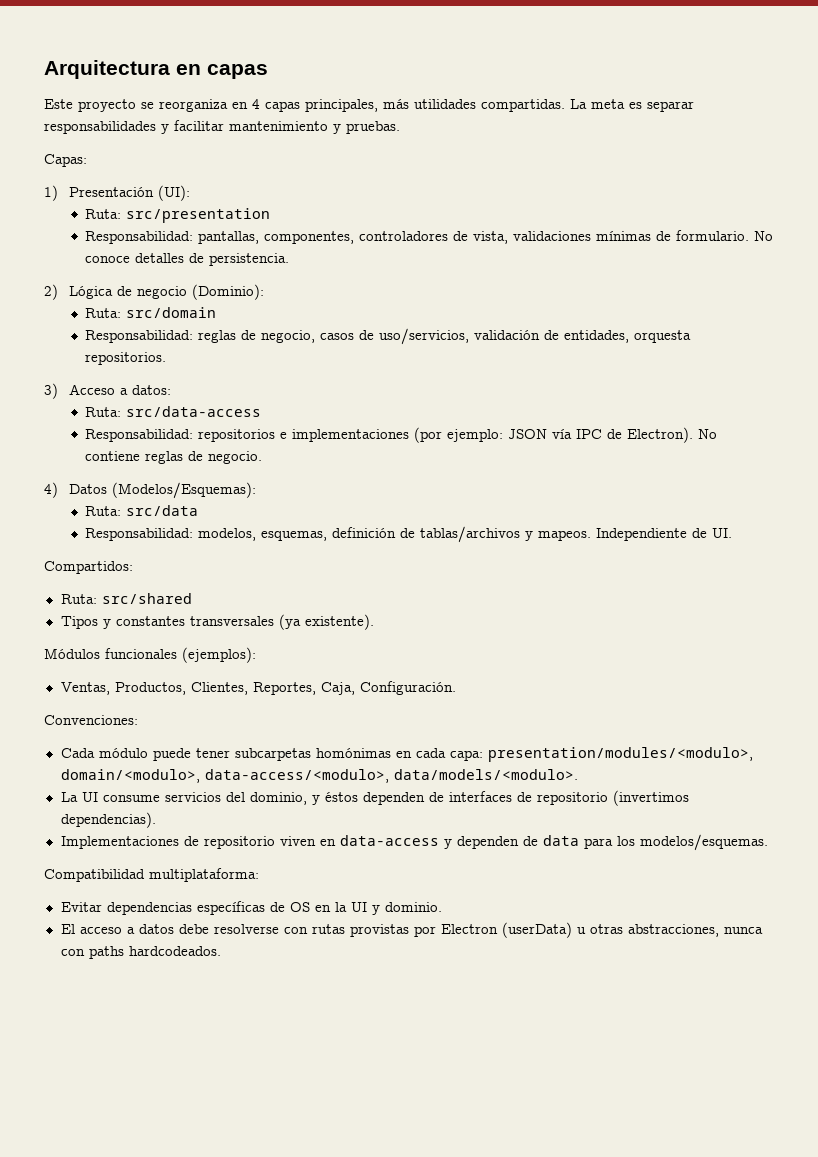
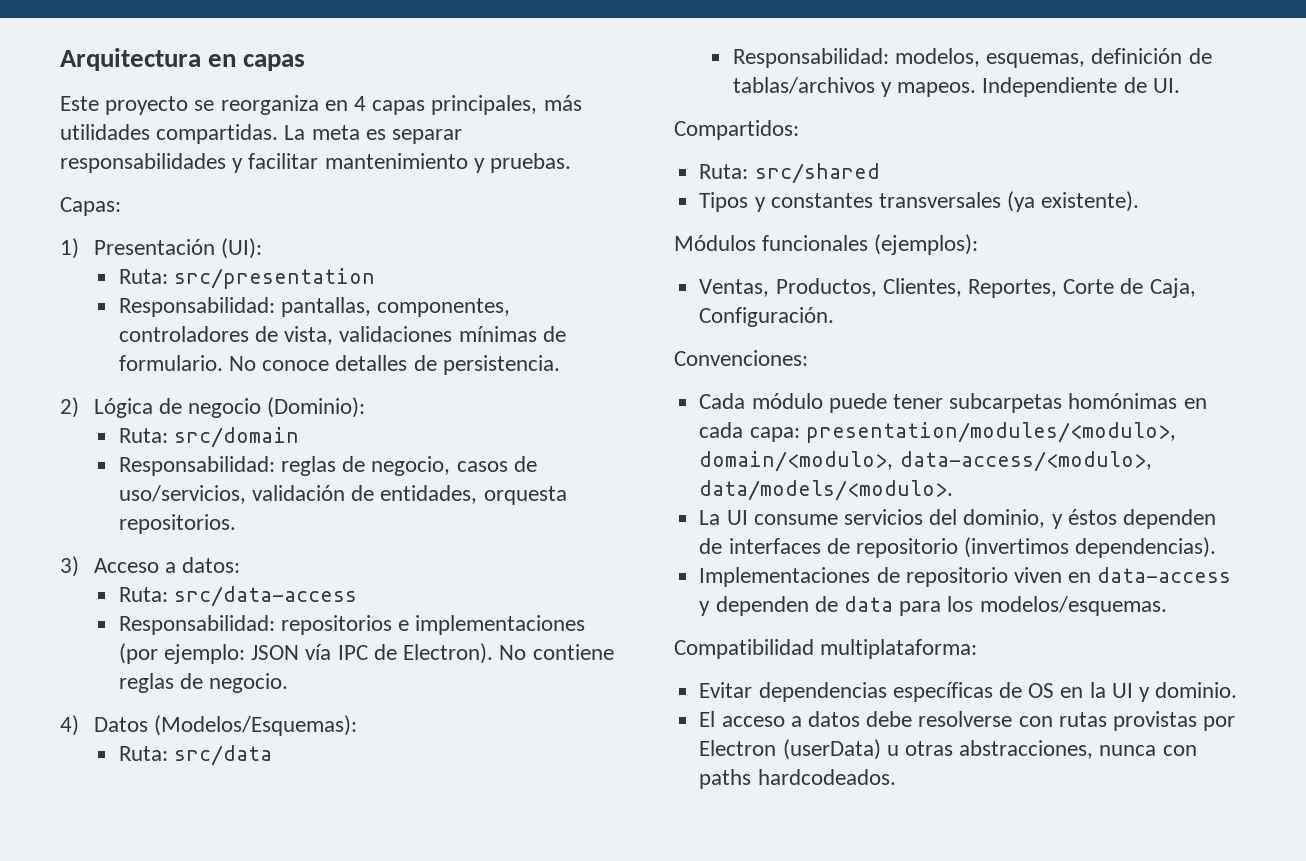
- Ventas, Productos, Clientes, Reportes, Caja, Configuración.
+ Ventas, Productos, Clientes, Reportes, Corte de Caja, Configuración.

